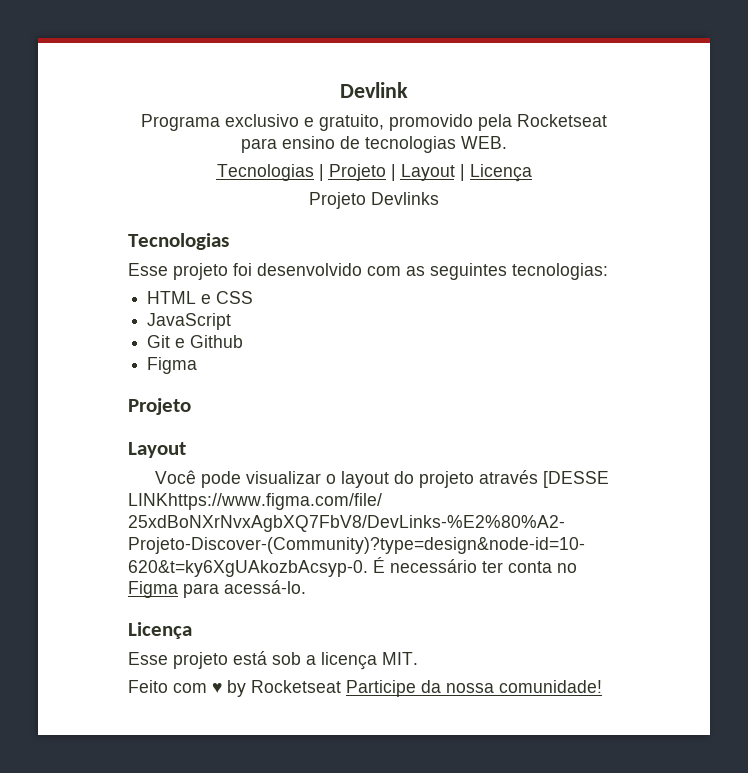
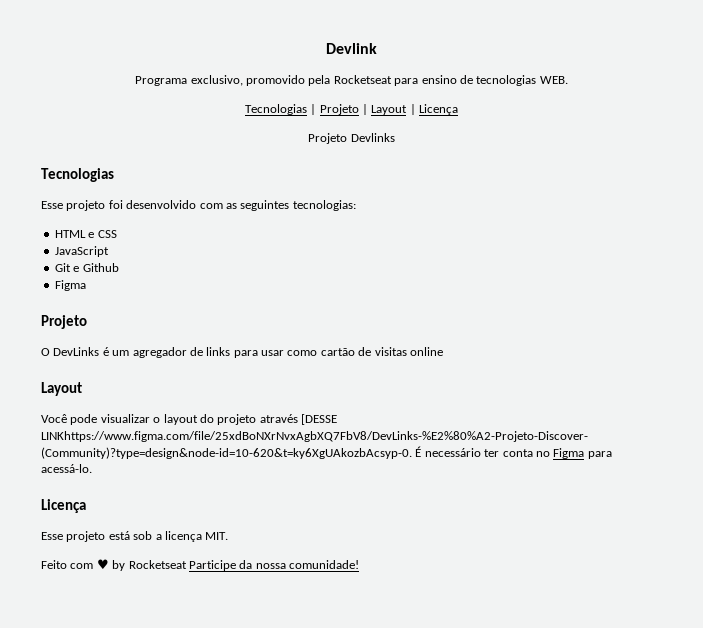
- Programa exclusivo e gratuito, promovido pela Rocketseat para ensino de tecnologias WEB.
+ Programa exclusivo, promovido pela Rocketseat para ensino de tecnologias WEB.
+ O DevLinks é um agregador de links para usar como cartão de visitas online

